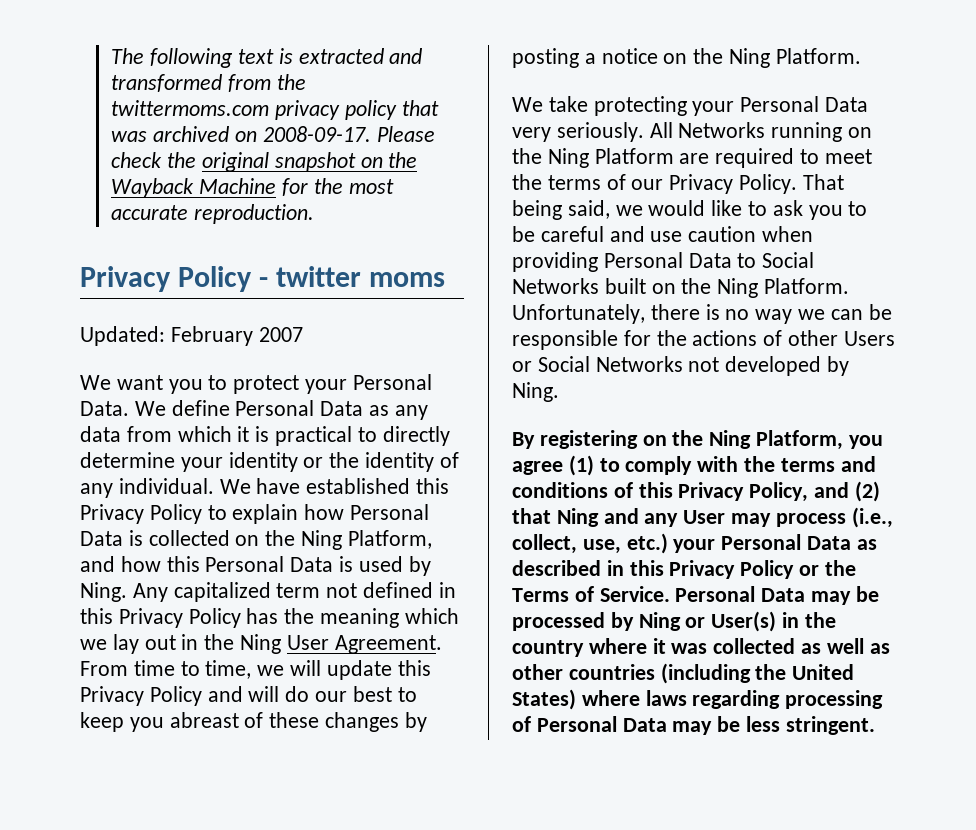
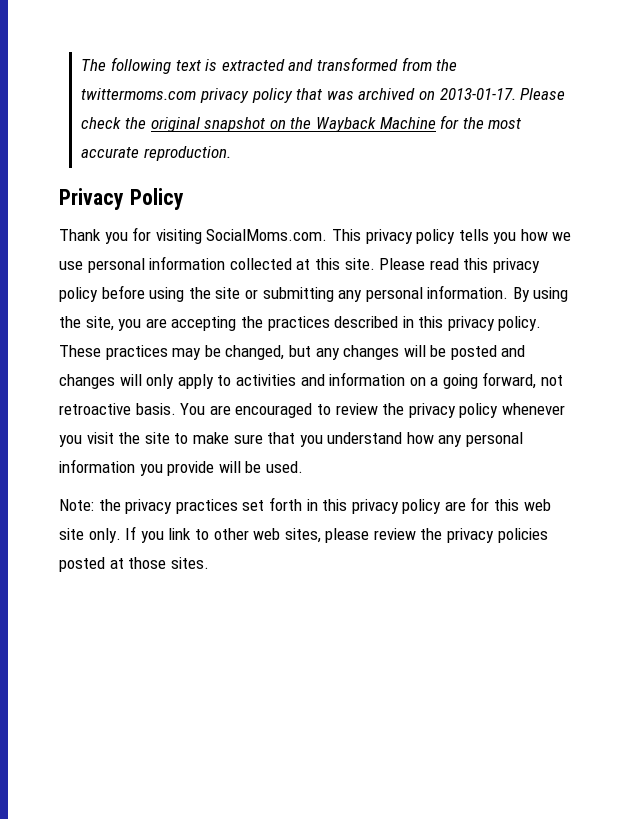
- The following text is extracted and transformed from the twittermoms.com privacy policy that was archived on 2008-09-17.
+ The following text is extracted and transformed from the twittermoms.com privacy policy that was archived on 2013-01-17.
- Privacy Policy - twitter moms
- Updated: February 2007
- We want you to protect your Personal Data. We define Personal Data as any data from which it is practical to directly determine your identity or the identity of any individual. We have established this Privacy Policy to explain how Personal Data is collected on the Ning Platform, and how this Personal Data is used by Ning. Any capitalized term not defined in this Privacy Policy has the meaning which we lay out in the Ning User Agreement. From time to time, we will update this Privacy Policy and will do our best to keep you abreast of these changes by posting a notice on the Ning Platform.
- We take protecting your Personal Data very seriously. All Networks running on the Ning Platform are required to meet the terms of our Privacy Policy. That being said, we would like to ask you to be careful and use caution when providing Personal Data to Social Networks built on the Ning Platform. Unfortunately, there is no way we can be responsible for the actions of other Users or Social Networks not developed by Ning.
- By registering on the Ning Platform, you agree (1) to comply with the terms and conditions of this Privacy Policy, and (2) that Ning and any User may process (i.e., collect, use, etc.) your Personal Data as described in this Privacy Policy or the Terms of Service. Personal Data may be processed by Ning or User(s) in the country where it was collected as well as other countries (including the United States) where laws regarding processing of Personal Data may be less stringent.
+ Privacy Policy
+ Thank you for visiting SocialMoms.com. This privacy policy tells you how we use personal information collected at this site. Please read this privacy policy before using the site or submitting any personal information. By using the site, you are accepting the practices described in this privacy policy. These practices may be changed, but any changes will be posted and changes will only apply to activities and information on a going forward, not retroactive basis. You are encouraged to review the privacy policy whenever you visit the site to make sure that you understand how any personal information you provide will be used.
+ Note: the privacy practices set forth in this privacy policy are for this web site only. If you link to other web sites, please review the privacy policies posted at those sites.

